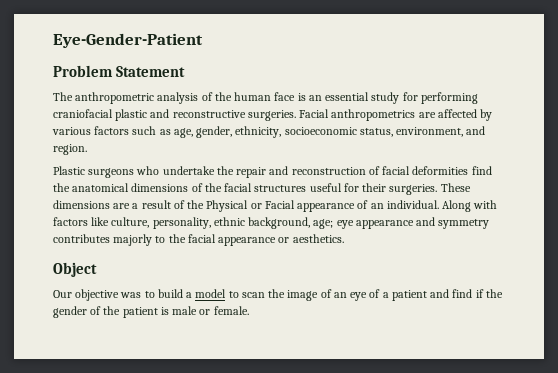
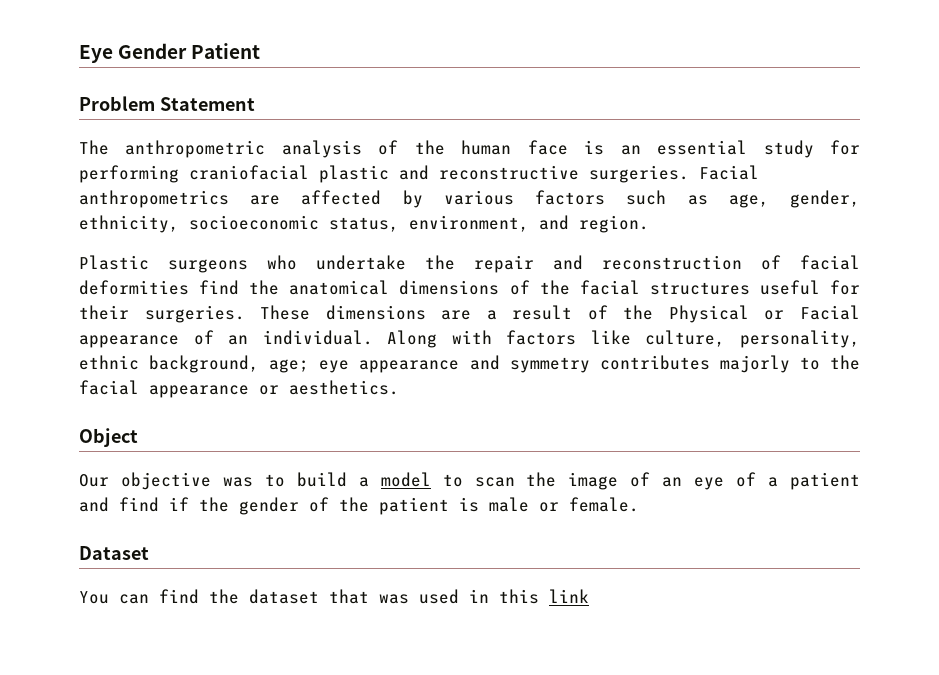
- Eye-Gender-Patient
+ Eye Gender Patient
+ Dataset
+ You can find the dataset that was used in this link

